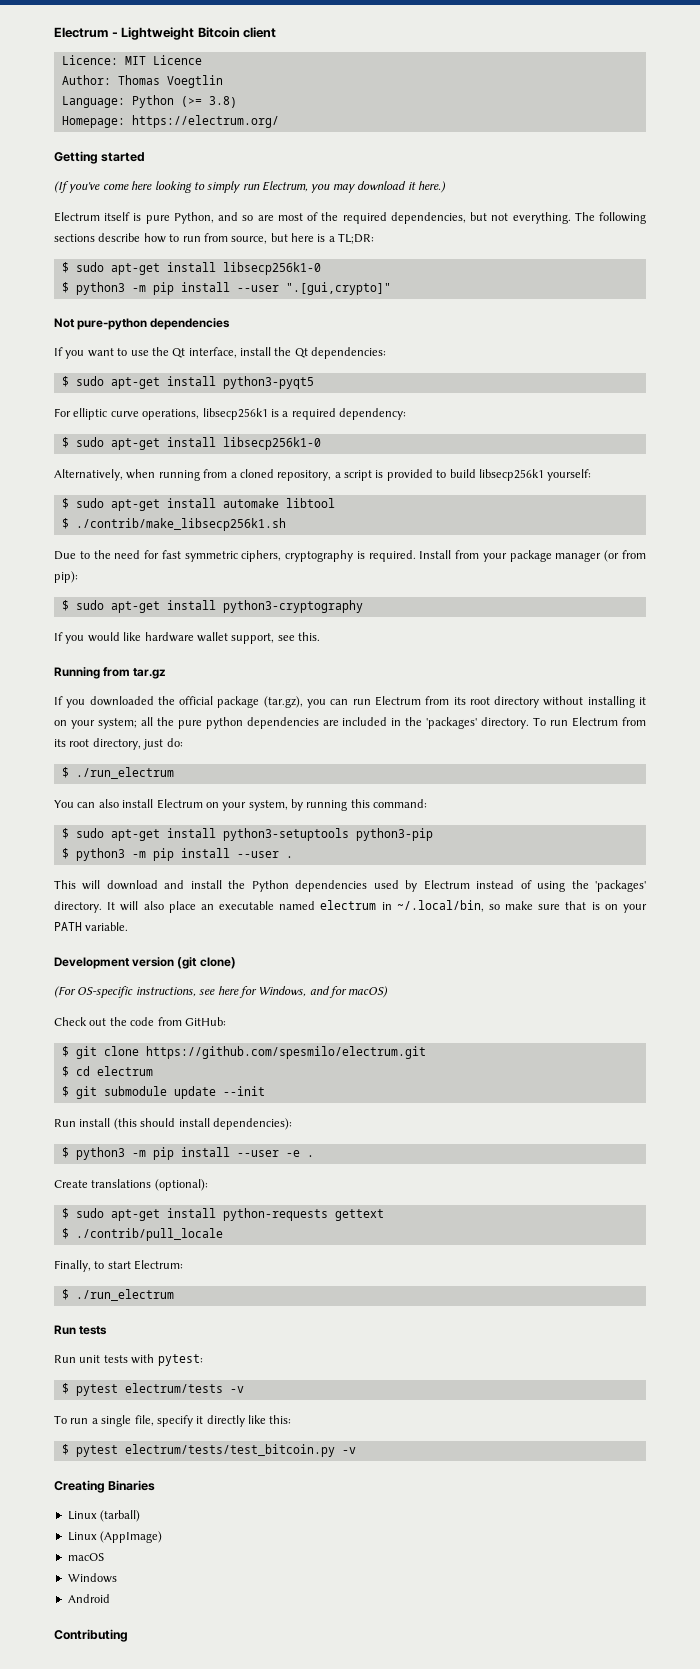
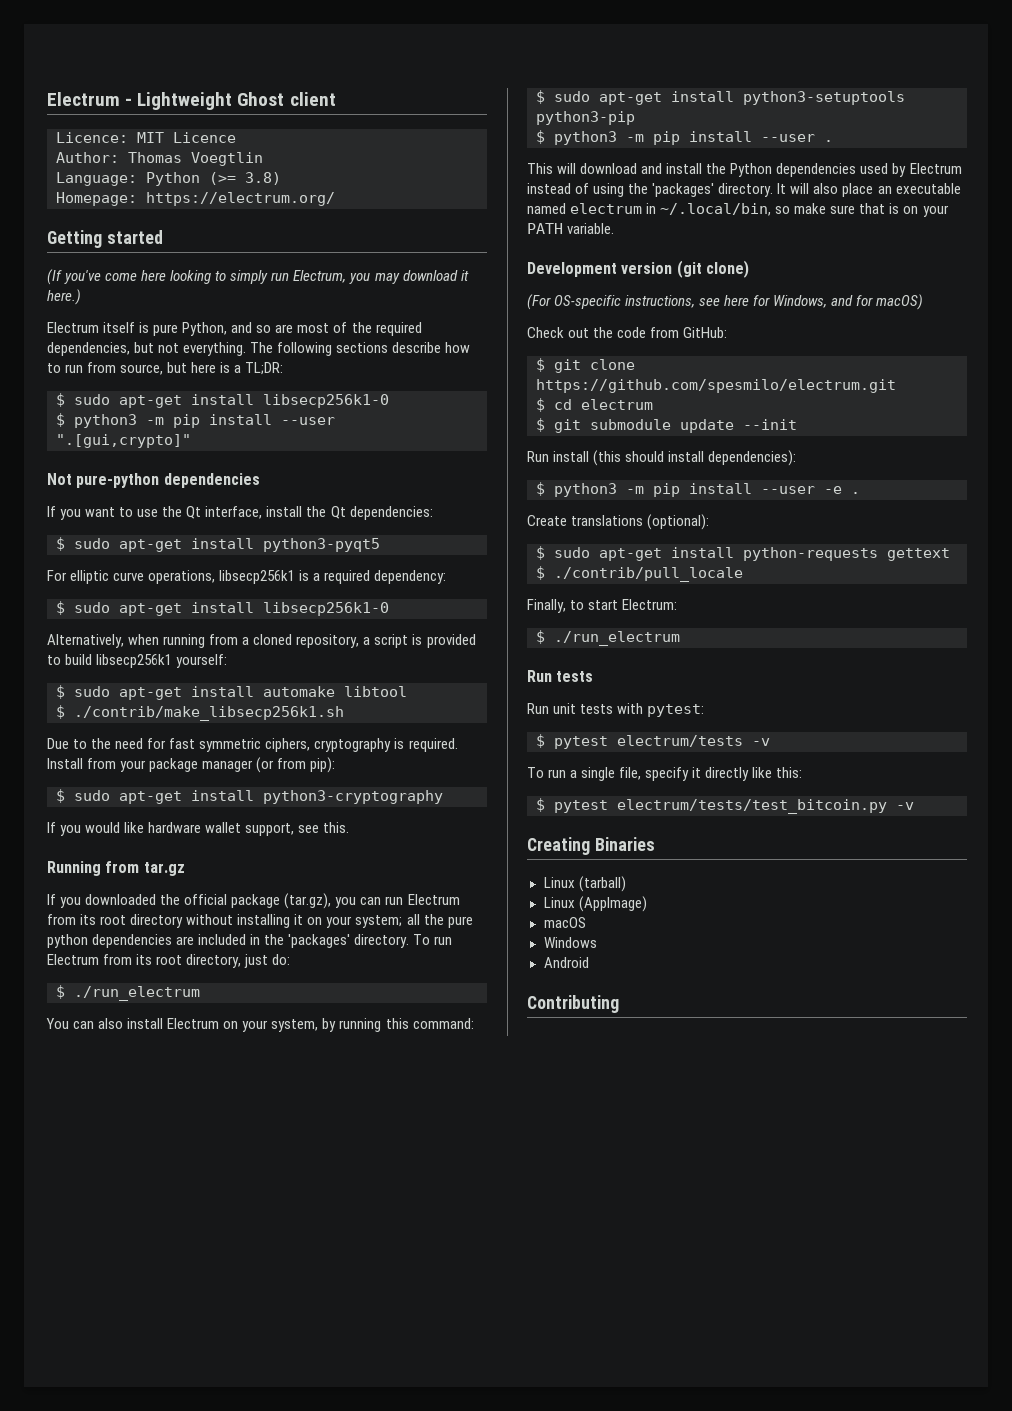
- Electrum - Lightweight Bitcoin client
+ Electrum - Lightweight Ghost client

